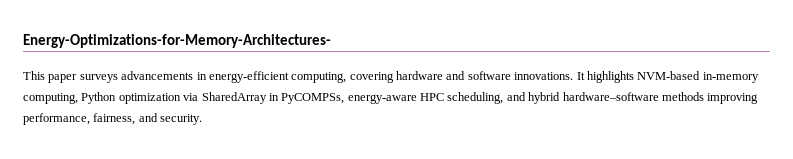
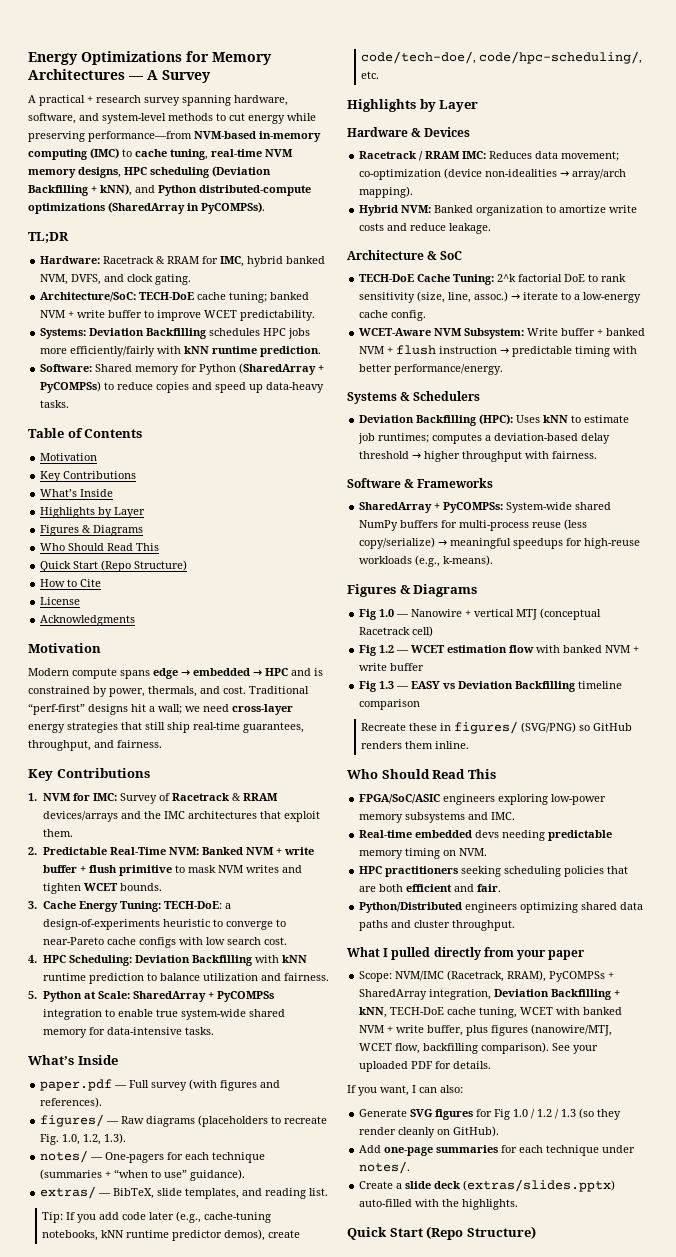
- Energy-Optimizations-for-Memory-Architectures-
- This paper surveys advancements in energy-efficient computing, covering hardware and software innovations. It highlights NVM-based in-memory computing, Python optimization via SharedArray in PyCOMPSs, energy-aware HPC scheduling, and hybrid hardware–software methods improving performance, fairness, and security.
+ Energy Optimizations for Memory Architectures — A Survey
+ A practical + research survey spanning hardware, software, and system-level methods to cut energy while preserving performance—from NVM-based in-memory computing (IMC) to cache tuning, real-time NVM memory designs, HPC scheduling (Deviation Backfilling + kNN), and Python distributed-compute optimizations (SharedArray in PyCOMPSs).
+ TL;DR
+ Hardware: Racetrack & RRAM for IMC, hybrid banked NVM, DVFS, and clock gating.
+ Architecture/SoC: TECH-DoE cache tuning; banked NVM + write buffer to improve WCET predictability.
+ Systems: Deviation Backfilling schedules HPC jobs more efficiently/fairly with kNN runtime prediction.
+ Software: Shared memory for Python (SharedArray + PyCOMPSs) to reduce copies and speed up data-heavy tasks.
+ Table of Contents
+ Motivation
+ Key Contributions
+ What’s Inside
+ Highlights by Layer
+ Figures & Diagrams
+ Who Should Read This
+ Quick Start (Repo Structure)
+ How to Cite
+ License
+ Acknowledgments
+ Motivation
+ Modern compute spans edge → embedded → HPC and is constrained by power, thermals, and cost. Traditional “perf-first” designs hit a wall; we need cross-layer energy strategies that still ship real-time guarantees, throughput, and fairness.
+ Key Contributions
+ 1. NVM for IMC: Survey of Racetrack & RRAM devices/arrays and the IMC architectures that exploit them.
+ 2. Predictable Real-Time NVM: Banked NVM + write buffer + flush primitive to mask NVM writes and tighten WCET bounds.
+ 3. Cache Energy Tuning: TECH-DoE: a design-of-experiments heuristic to converge to near-Pareto cache configs with low search cost.
+ 4. HPC Scheduling: Deviation Backfilling with kNN runtime prediction to balance utilization and fairness.
+ 5. Python at Scale: SharedArray + PyCOMPSs integration to enable true system-wide shared memory for data-intensive tasks.
+ What’s Inside
+ paper.pdf — Full survey (with figures and references).
+ figures/ — Raw diagrams (placeholders to recreate Fig. 1.0, 1.2, 1.3).
+ notes/ — One-pagers for each technique (summaries + “when to use” guidance).
+ extras/ — BibTeX, slide templates, and reading list.
+ Tip: If you add code later (e.g., cache-tuning notebooks, kNN runtime predictor demos), create code/tech-doe/, code/hpc-scheduling/, etc.
+ Highlights by Layer
+ Hardware & Devices
+ Racetrack / RRAM IMC: Reduces data movement; co-optimization (device non-idealities → array/arch mapping).
+ Hybrid NVM: Banked organization to amortize write costs and reduce leakage.
+ Architecture & SoC
+ TECH-DoE Cache Tuning: 2^k factorial DoE to rank sensitivity (size, line, assoc.) → iterate to a low-energy cache config.
+ WCET-Aware NVM Subsystem: Write buffer + banked NVM + flush instruction → predictable timing with better performance/energy.
+ Systems & Schedulers
+ Deviation Backfilling (HPC): Uses kNN to estimate job runtimes; computes a deviation-based delay threshold → higher throughput with fairness.
+ Software & Frameworks
+ SharedArray + PyCOMPSs: System-wide shared NumPy buffers for multi-process reuse (less copy/serialize) → meaningful speedups for high-reuse workloads (e.g., k-means).
+ Figures & Diagrams
+ Fig 1.0 — Nanowire + vertical MTJ (conceptual Racetrack cell)
+ Fig 1.2 — WCET estimation flow with banked NVM + write buffer
+ Fig 1.3 — EASY vs Deviation Backfilling timeline comparison
+ Recreate these in figures/ (SVG/PNG) so GitHub renders them inline.
+ Who Should Read This
+ FPGA/SoC/ASIC engineers exploring low-power memory subsystems and IMC.
+ Real-time embedded devs needing predictable memory timing on NVM.
+ HPC practitioners seeking scheduling policies that are both efficient and fair.
+ Python/Distributed engineers optimizing shared data paths and cluster throughput.
+ What I pulled directly from your paper
+ Scope: NVM/IMC (Racetrack, RRAM), PyCOMPSs + SharedArray integration, Deviation Backfilling + kNN, TECH-DoE cache tuning, WCET with banked NVM + write buffer, plus figures (nanowire/MTJ, WCET flow, backfilling comparison). See your uploaded PDF for details.
+ If you want, I can also:
+ Generate SVG figures for Fig 1.0 / 1.2 / 1.3 (so they render cleanly on GitHub).
+ Add one-page summaries for each technique under notes/.
+ Create a slide deck (extras/slides.pptx) auto-filled with the highlights.
+ Quick Start (Repo Structure)

